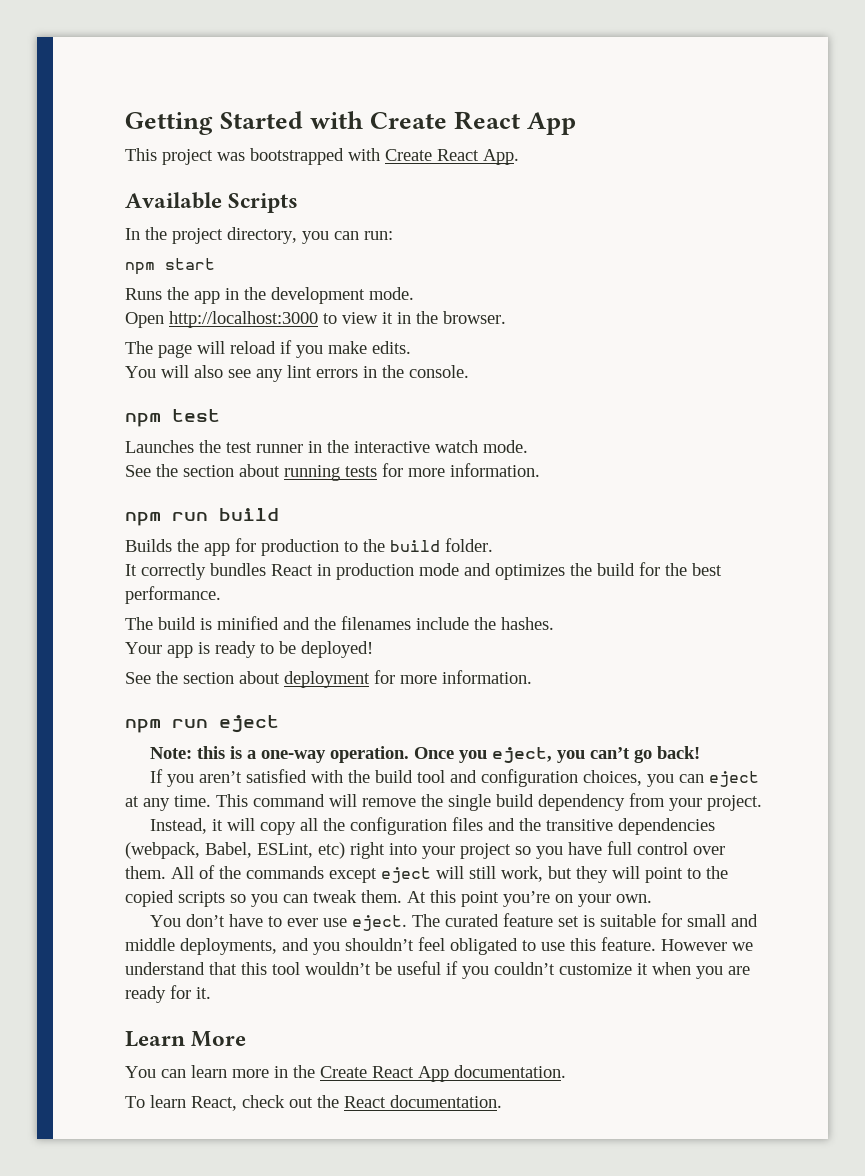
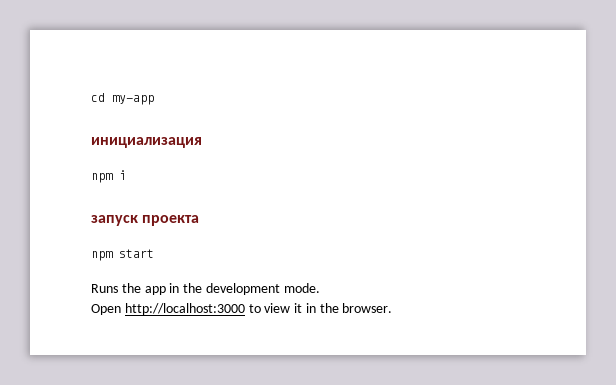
- Getting Started with Create React App
- This project was bootstrapped with Create React App.
- Available Scripts
- In the project directory, you can run:
+ cd my-app
+ инициализация
+ npm i
+ запуск проекта
- The page will reload if you make edits.
- You will also see any lint errors in the console.
- npm test
- Launches the test runner in the interactive watch mode.
- See the section about running tests for more information.
- npm run build
- Builds the app for production to the build folder.
- It correctly bundles React in production mode and optimizes the build for the best performance.
- The build is minified and the filenames include the hashes.
- Your app is ready to be deployed!
- See the section about deployment for more information.
- npm run eject
- Note: this is a one-way operation. Once you eject, you can’t go back!
- If you aren’t satisfied with the build tool and configuration choices, you can eject at any time. This command will remove the single build dependency from your project.
- Instead, it will copy all the configuration files and the transitive dependencies (webpack, Babel, ESLint, etc) right into your project so you have full control over them. All of the commands except eject will still work, but they will point to the copied scripts so you can tweak them. At this point you’re on your own.
- You don’t have to ever use eject. The curated feature set is suitable for small and middle deployments, and you shouldn’t feel obligated to use this feature. However we understand that this tool wouldn’t be useful if you couldn’t customize it when you are ready for it.
- Learn More
- You can learn more in the Create React App documentation.
- To learn React, check out the React documentation.

